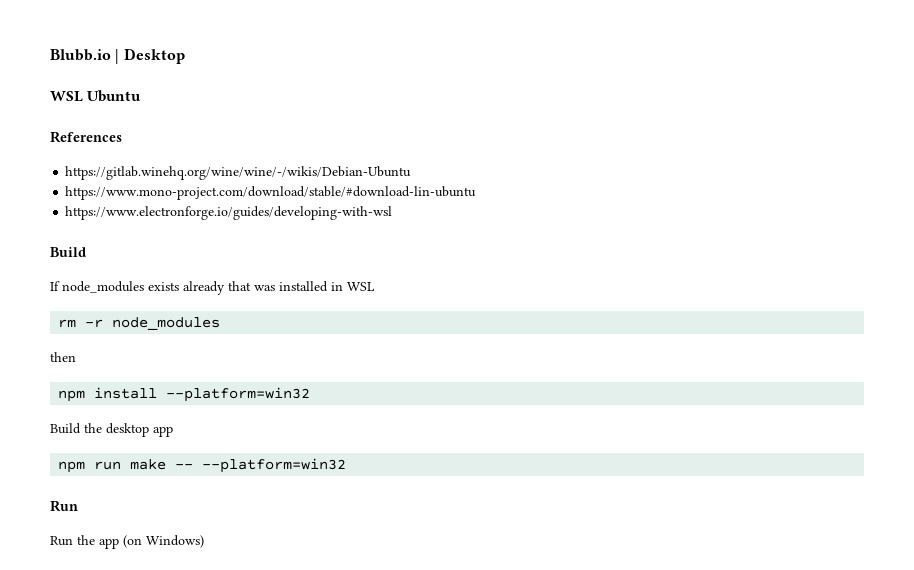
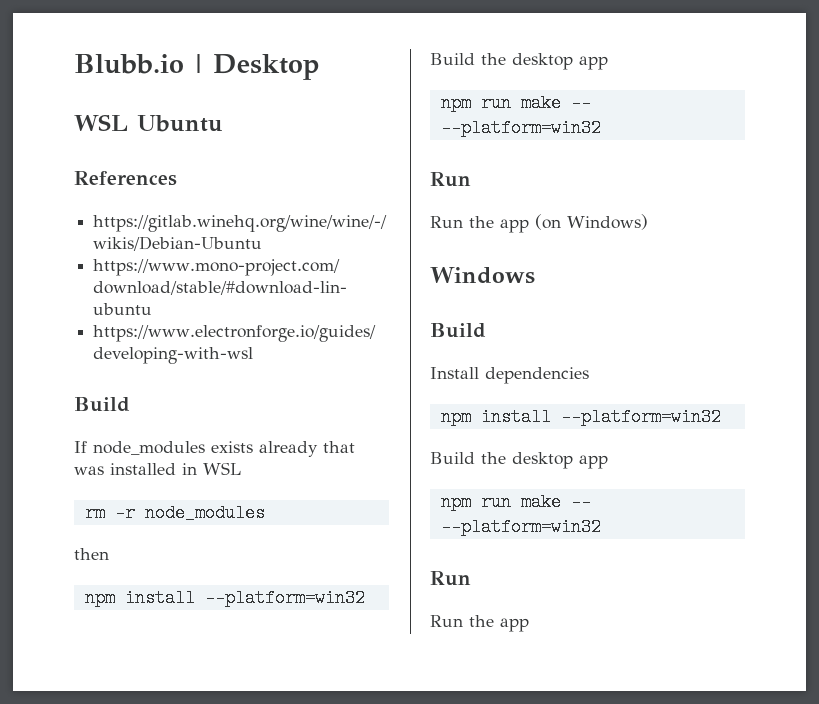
+ Windows
+ Build
+ Install dependencies
+ npm install --platform=win32
+ Build the desktop app
+ npm run make -- --platform=win32
+ Run
+ Run the app

